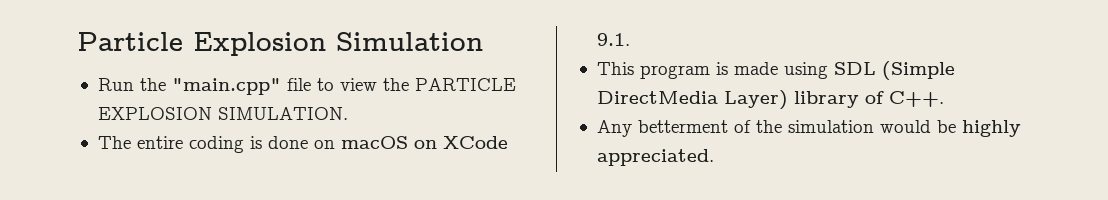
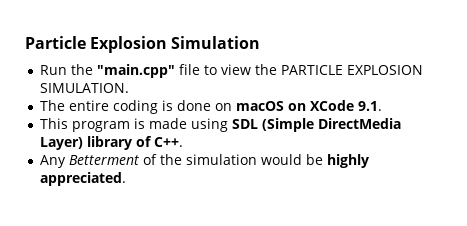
- Any betterment of the simulation would be highly appreciated.
+ Any Betterment of the simulation would be highly appreciated.

